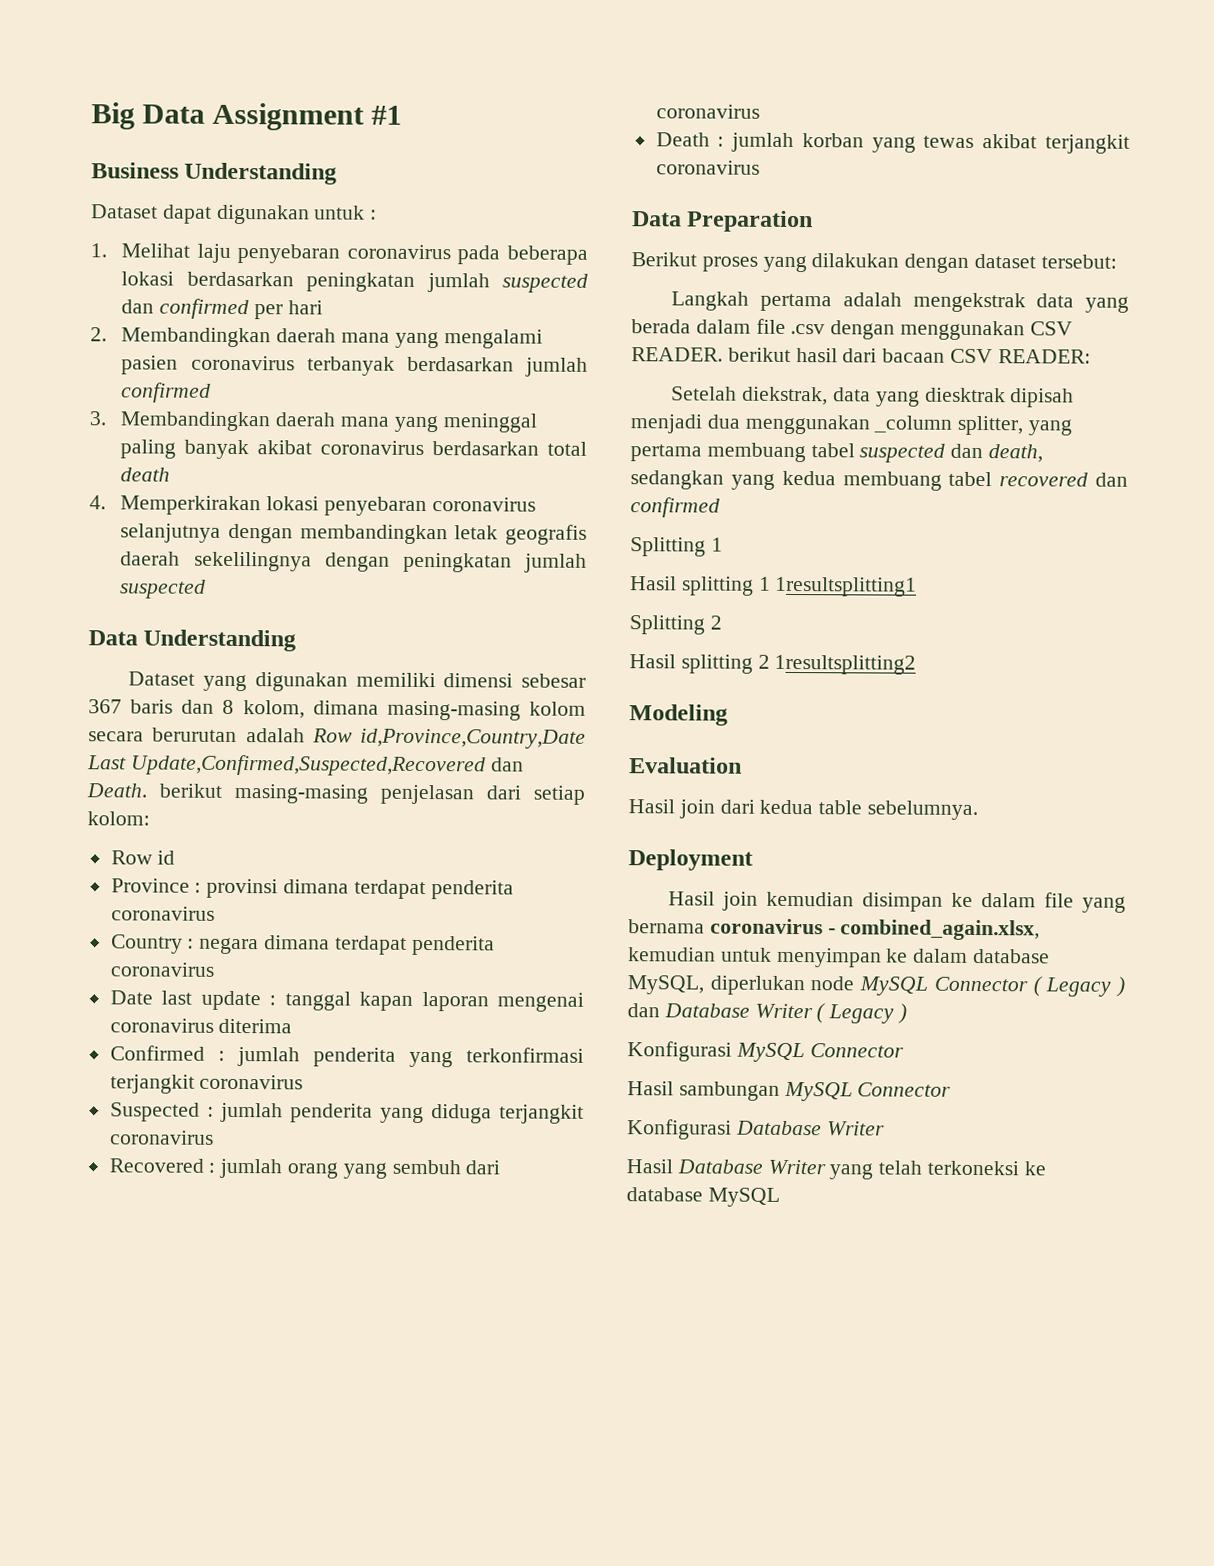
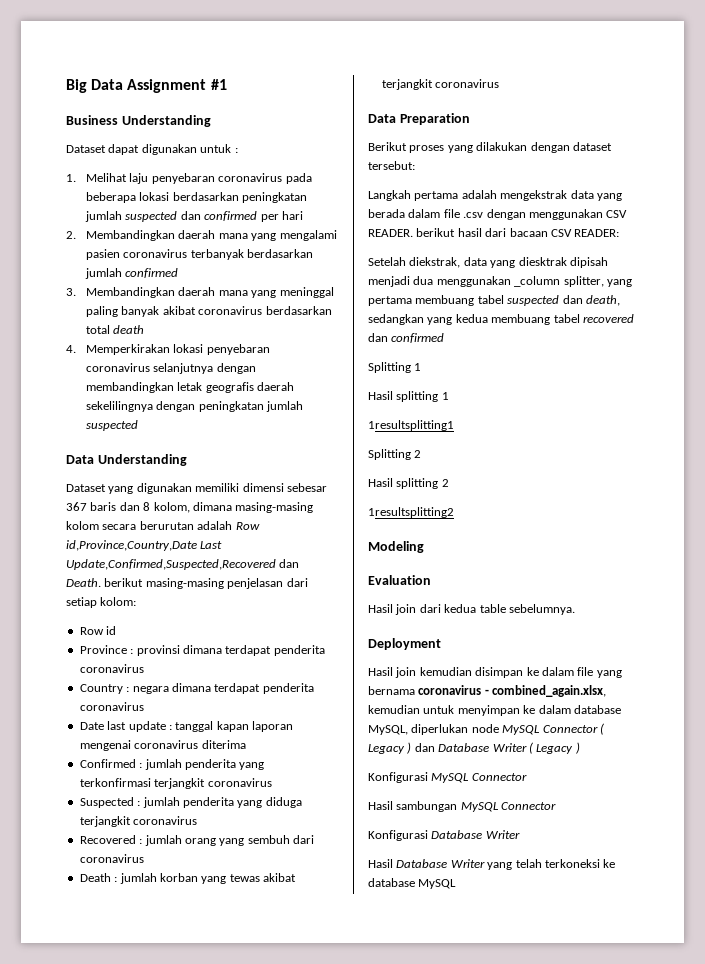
- Hasil splitting 1 1resultsplitting1
+ Hasil splitting 1
+ 1resultsplitting1
- Hasil splitting 2 1resultsplitting2
+ Hasil splitting 2
+ 1resultsplitting2

